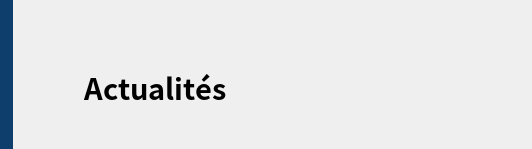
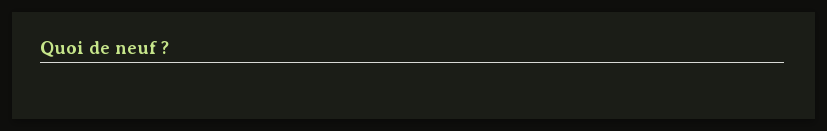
- Actualités
+ Quoi de neuf ?

